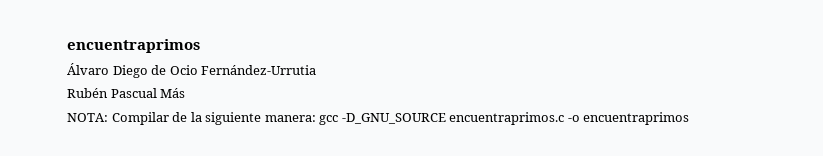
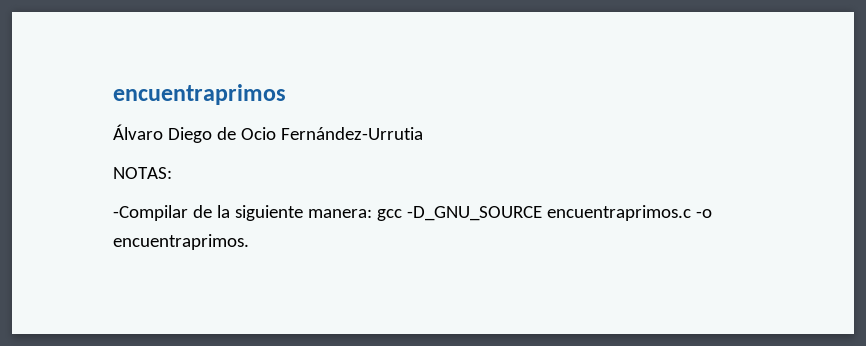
- Rubén Pascual Más
- NOTA: Compilar de la siguiente manera: gcc -D_GNU_SOURCE encuentraprimos.c -o encuentraprimos
+ NOTAS:
+ -Compilar de la siguiente manera: gcc -D_GNU_SOURCE encuentraprimos.c -o encuentraprimos.

